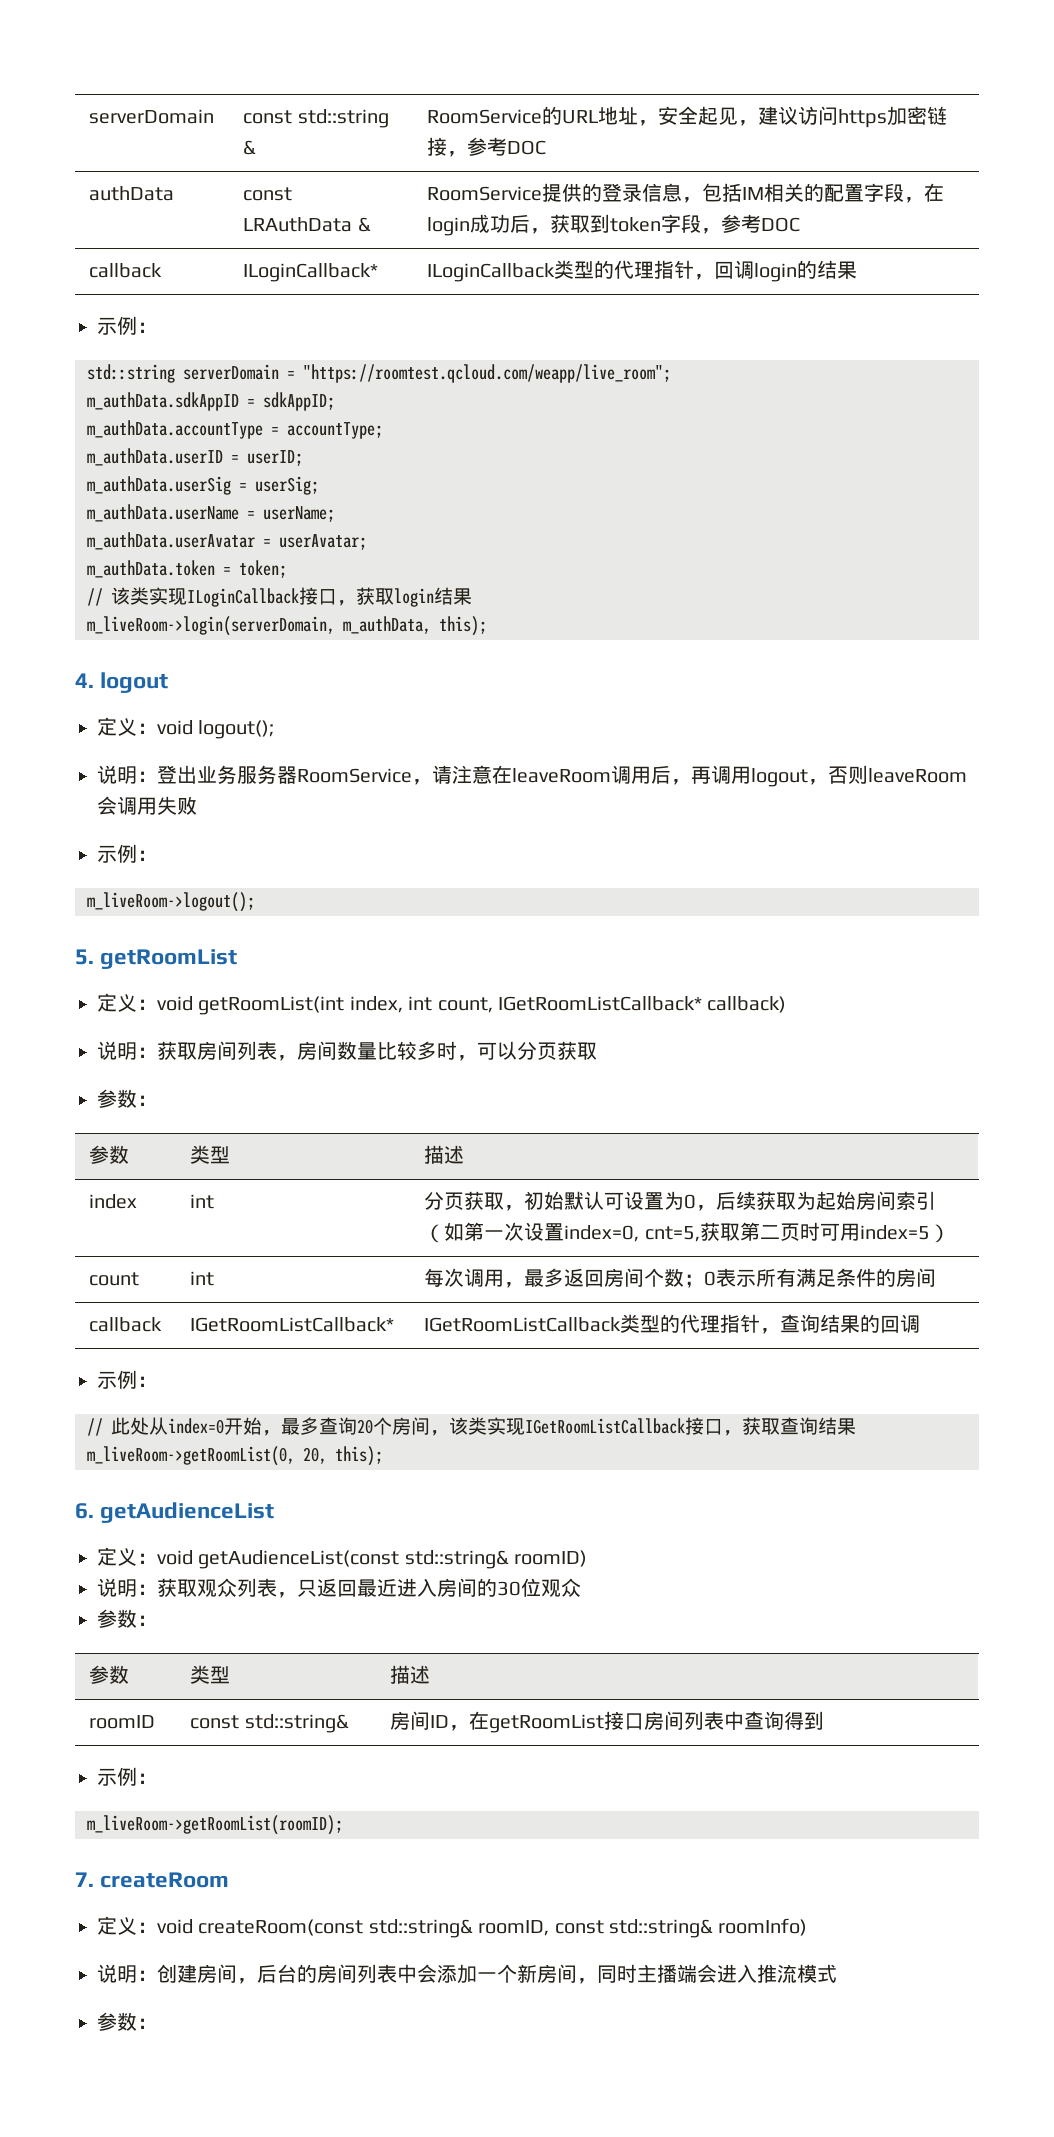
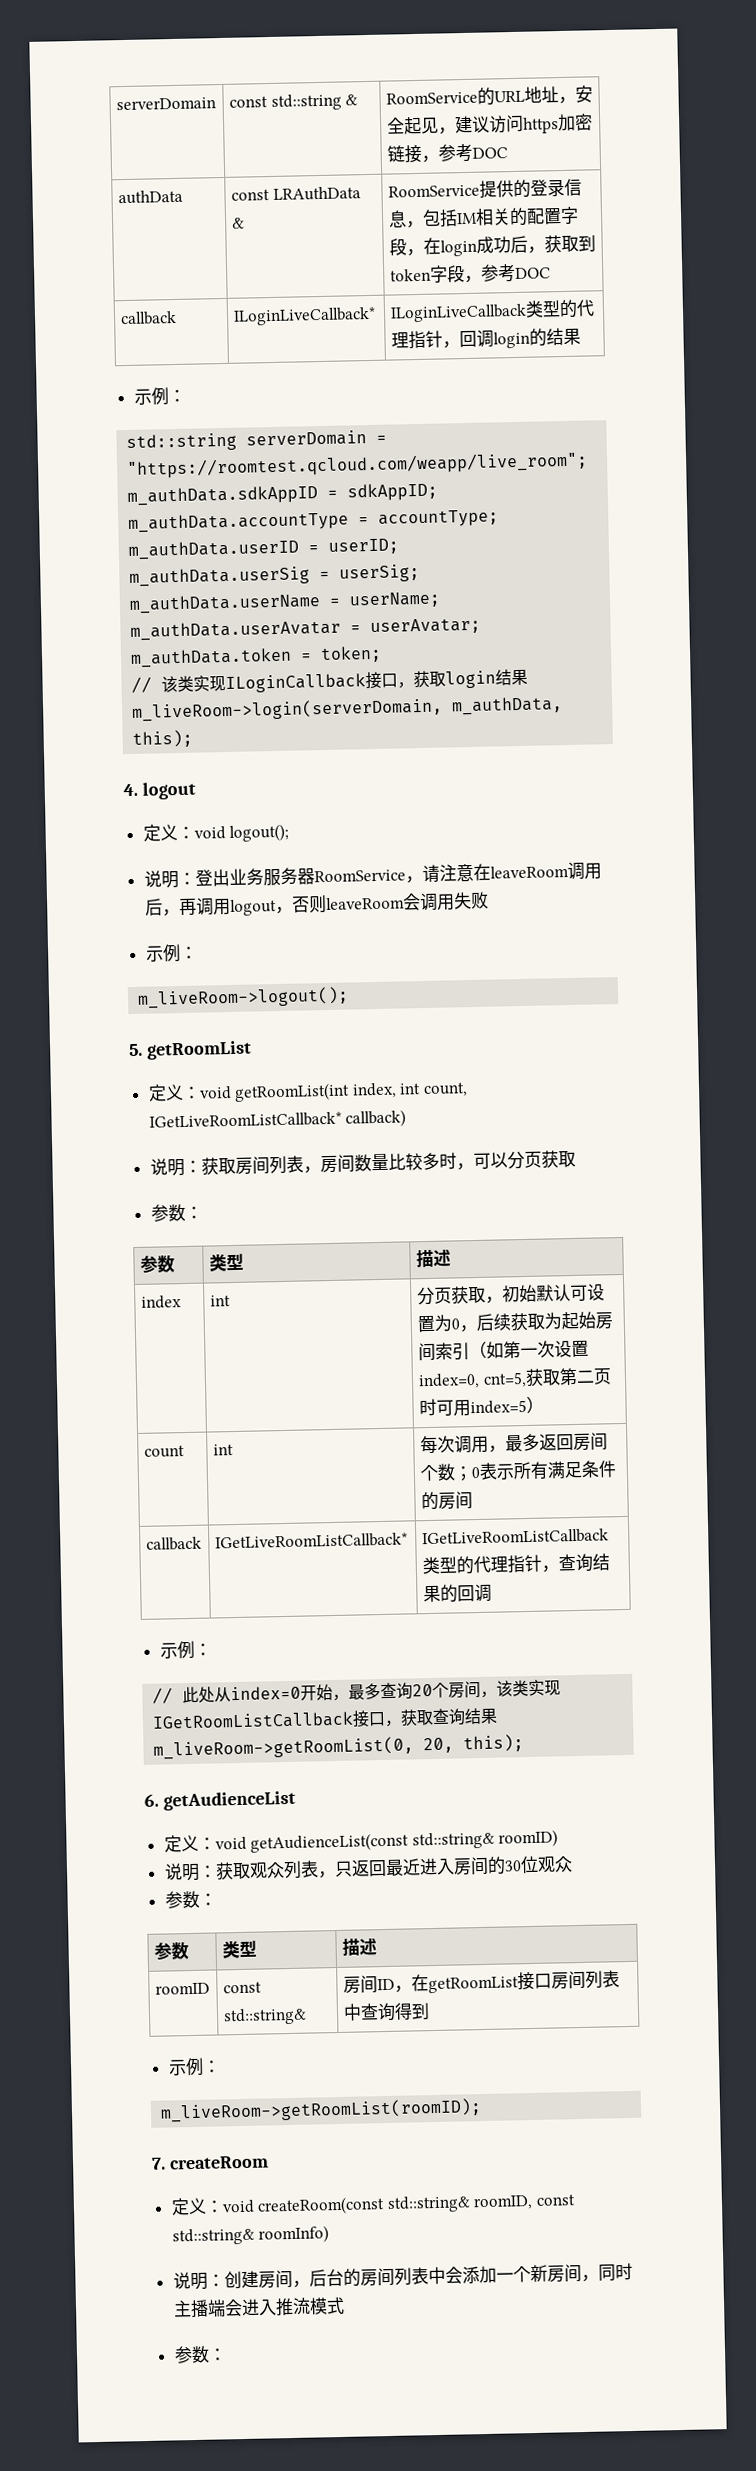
- callback | ILoginCallback* | ILoginCallback类型的代理指针，回调login的结果
+ callback | ILoginLiveCallback* | ILoginLiveCallback类型的代理指针，回调login的结果
- 定义：void getRoomList(int index, int count, IGetRoomListCallback* callback)
+ 定义：void getRoomList(int index, int count, IGetLiveRoomListCallback* callback)
- callback | IGetRoomListCallback* | IGetRoomListCallback类型的代理指针，查询结果的回调
+ callback | IGetLiveRoomListCallback* | IGetLiveRoomListCallback类型的代理指针，查询结果的回调

